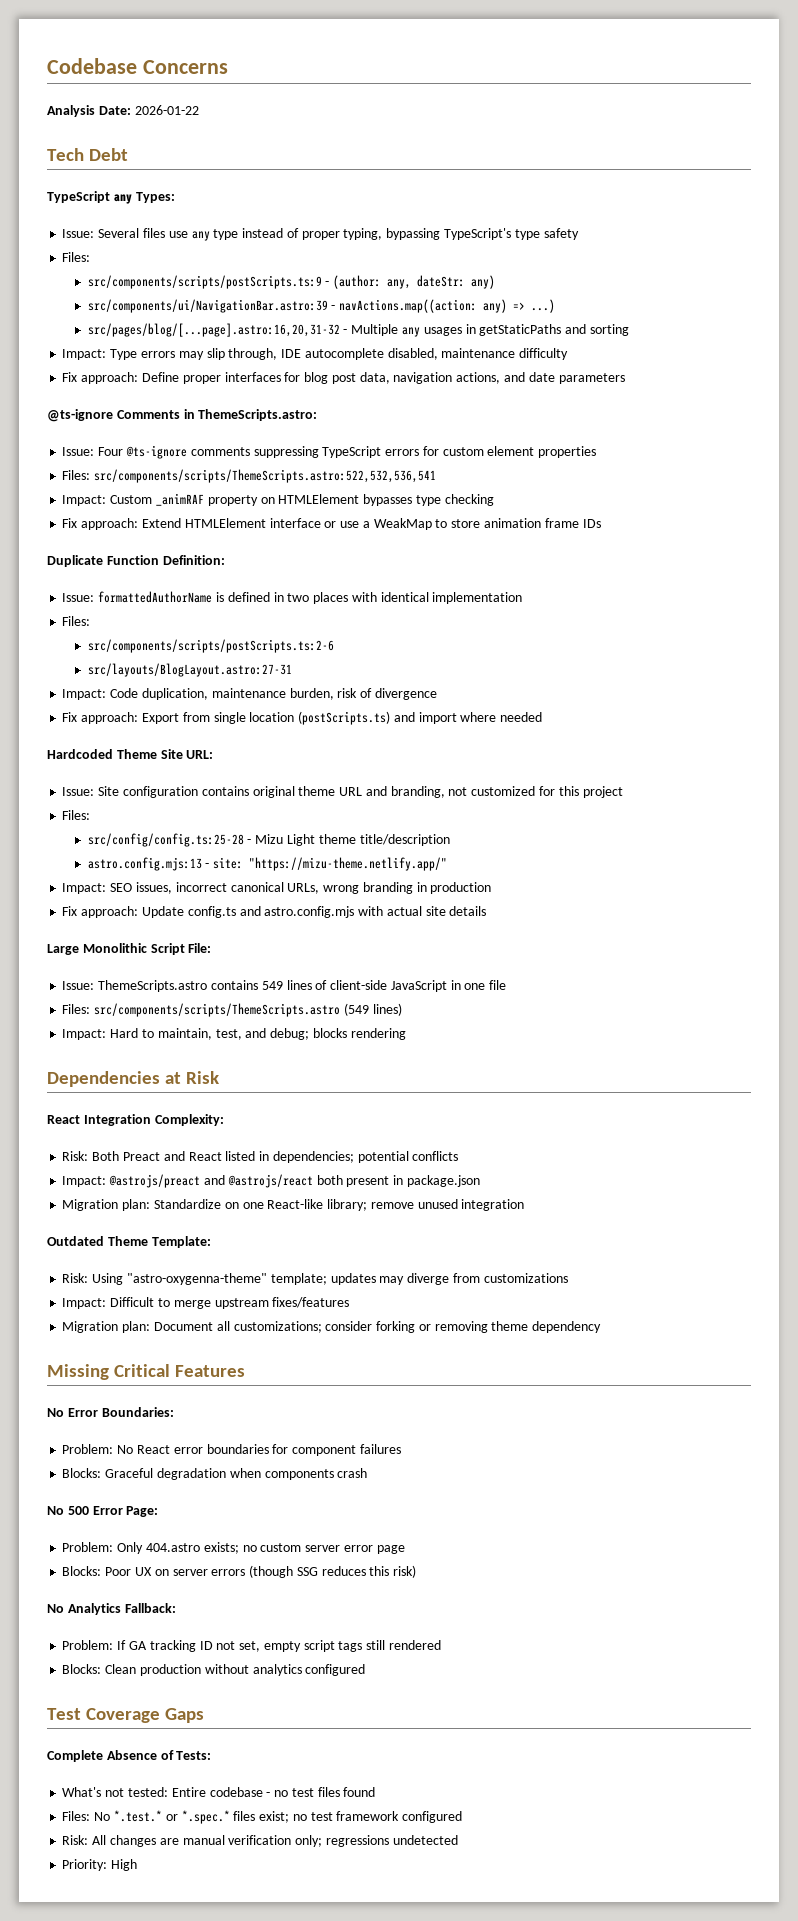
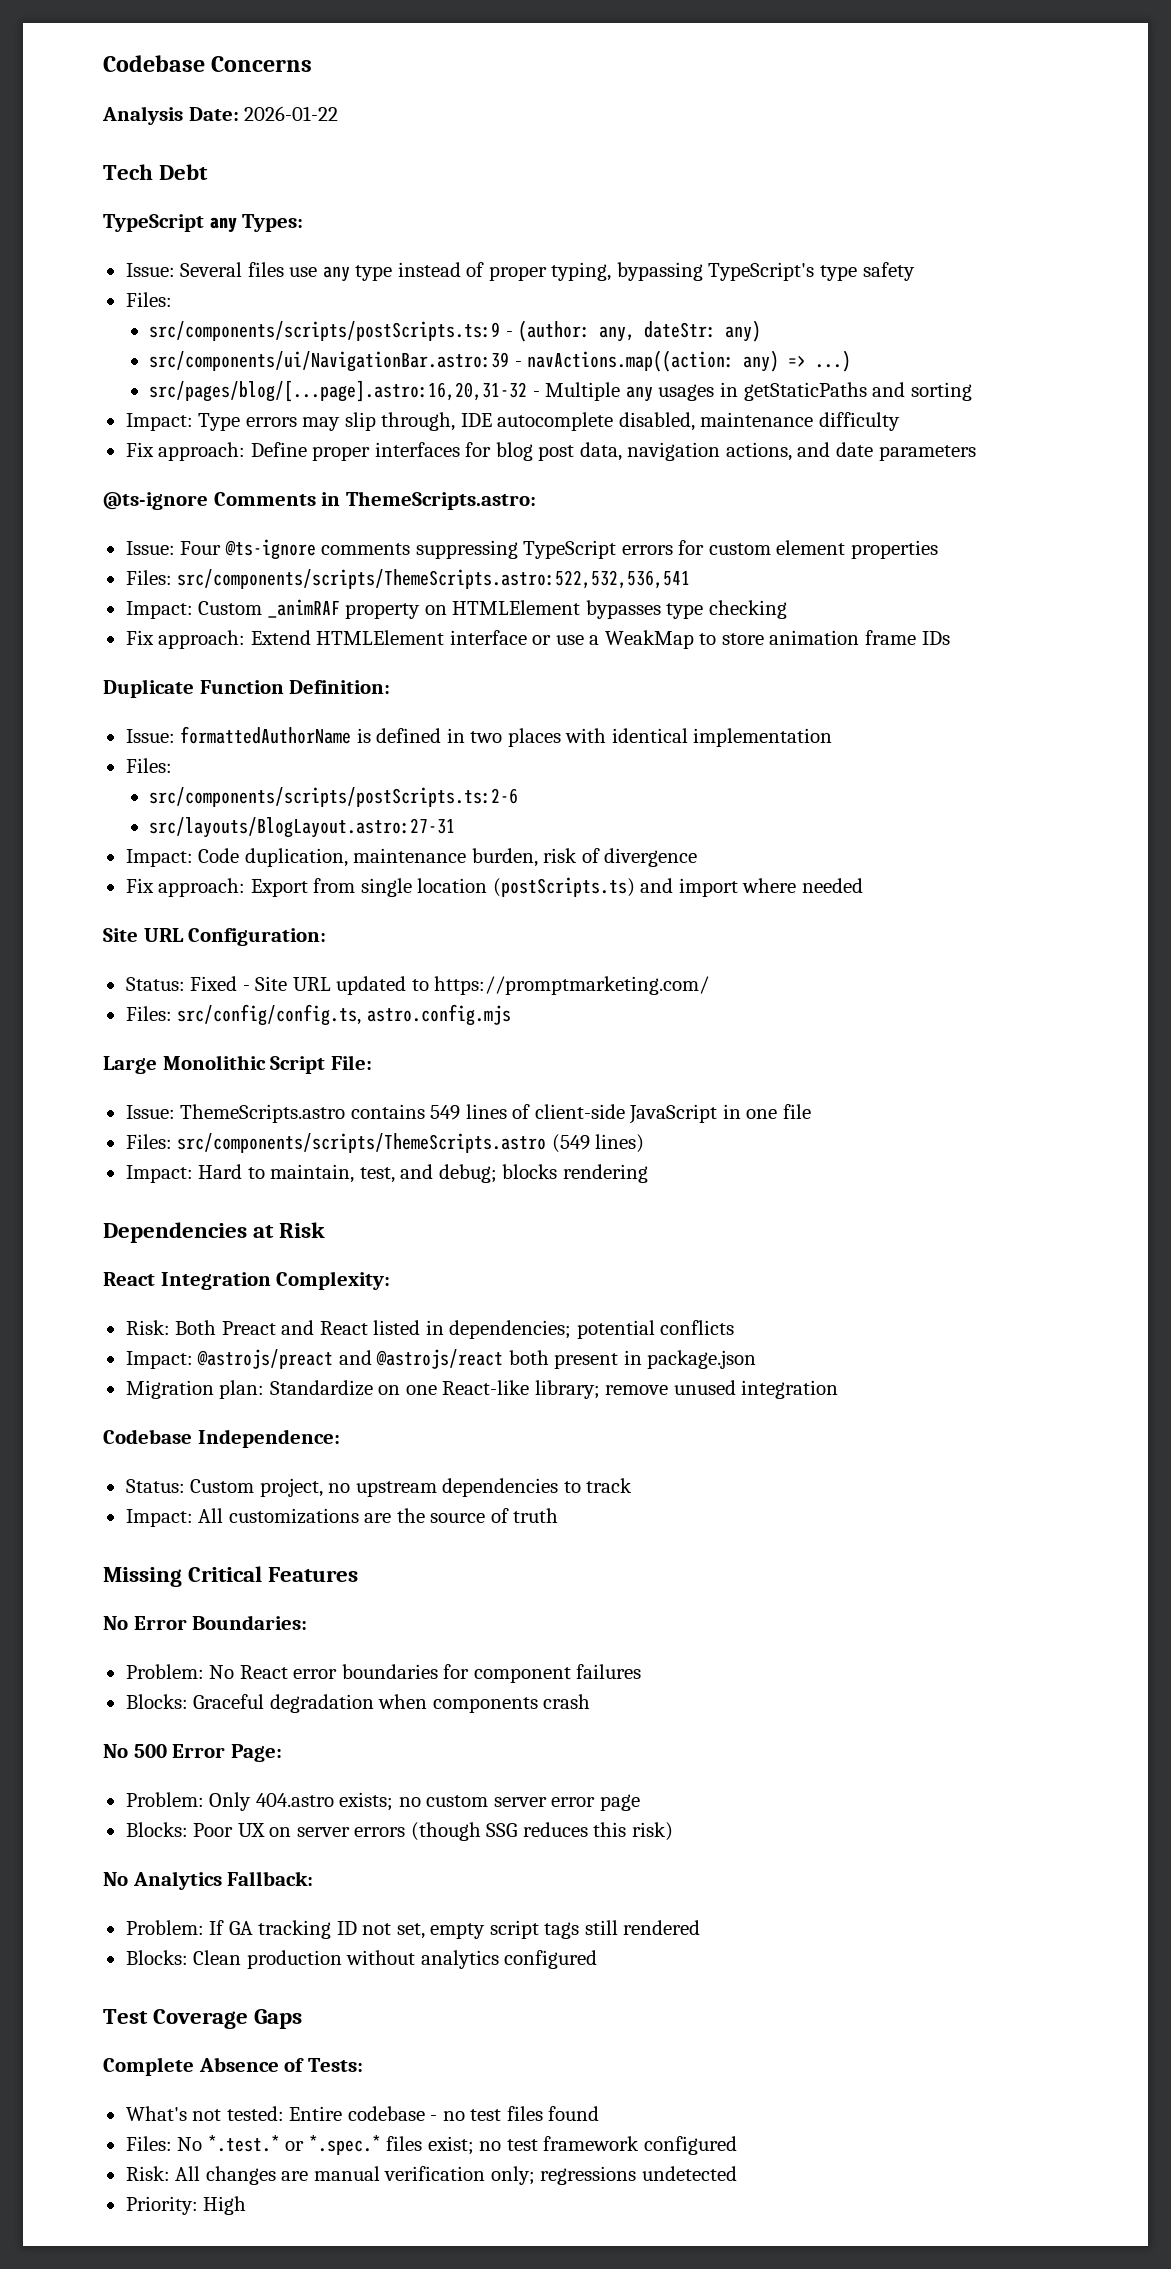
- Hardcoded Theme Site URL:
- Issue: Site configuration contains original theme URL and branding, not customized for this project
- Files:
- src/config/config.ts:25-28 - Mizu Light theme title/description
- astro.config.mjs:13 - site: "https://mizu-theme.netlify.app/"
- Impact: SEO issues, incorrect canonical URLs, wrong branding in production
- Fix approach: Update config.ts and astro.config.mjs with actual site details
+ Site URL Configuration:
+ Status: Fixed - Site URL updated to https://promptmarketing.com/
+ Files: src/config/config.ts, astro.config.mjs
- Outdated Theme Template:
- Risk: Using "astro-oxygenna-theme" template; updates may diverge from customizations
- Impact: Difficult to merge upstream fixes/features
- Migration plan: Document all customizations; consider forking or removing theme dependency
+ Codebase Independence:
+ Status: Custom project, no upstream dependencies to track
+ Impact: All customizations are the source of truth

